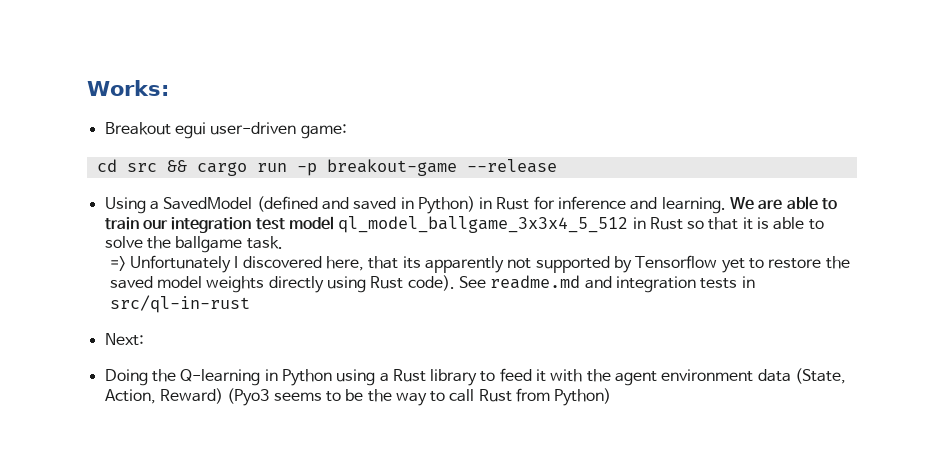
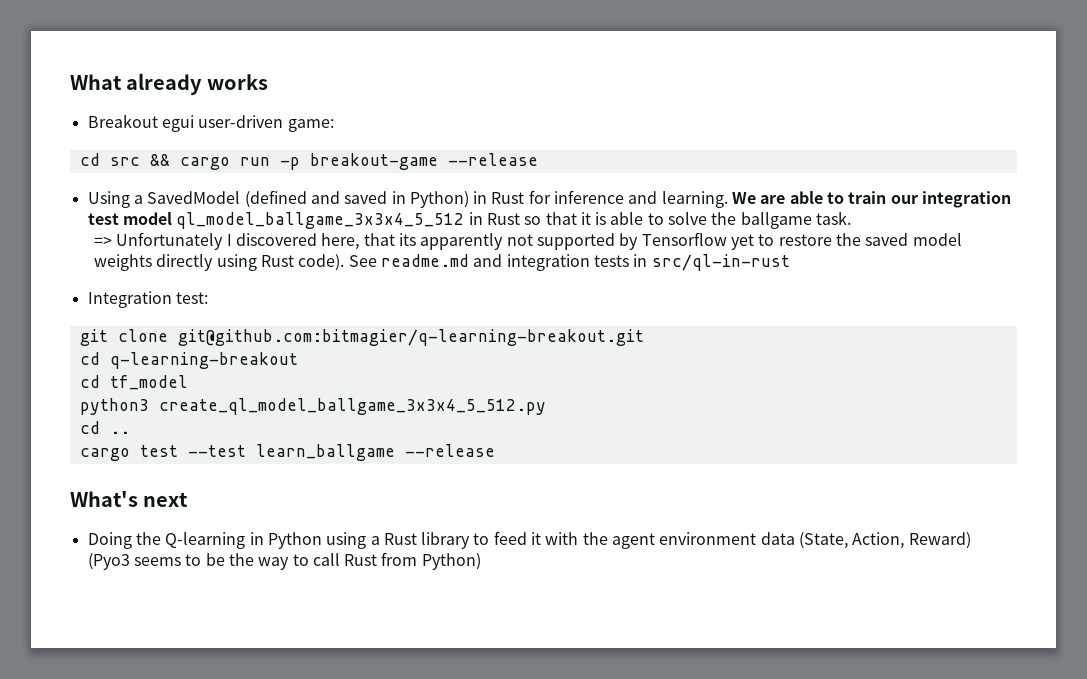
- Works:
+ What already works
- Next:
+ Integration test:
+ git clone git@github.com:bitmagier/q-learning-breakout.git
+ cd q-learning-breakout
+ cd tf_model
+ python3 create_ql_model_ballgame_3x3x4_5_512.py
+ cd ..
+ cargo test --test learn_ballgame --release
+ What's next

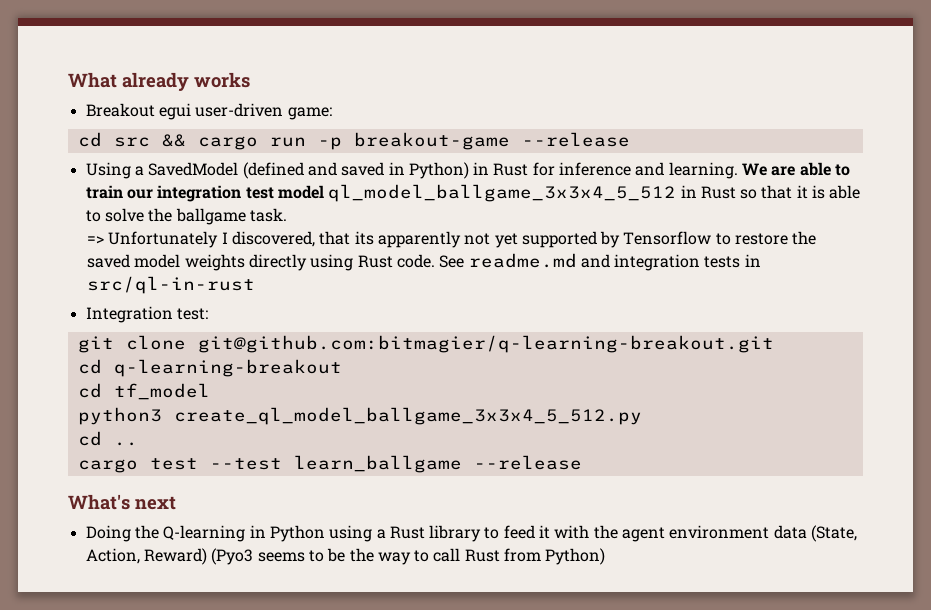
- => Unfortunately I discovered here, that its apparently not supported by Tensorflow yet to restore the saved model weights directly using Rust code).
+ => Unfortunately I discovered, that its apparently not yet supported by Tensorflow to restore the saved model weights directly using Rust code.

